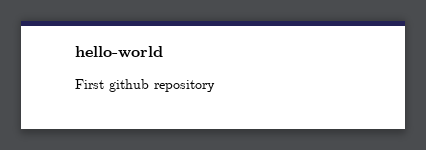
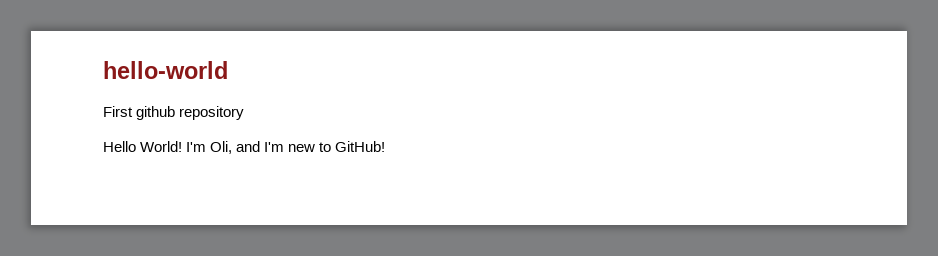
+ Hello World! I'm Oli, and I'm new to GitHub!

